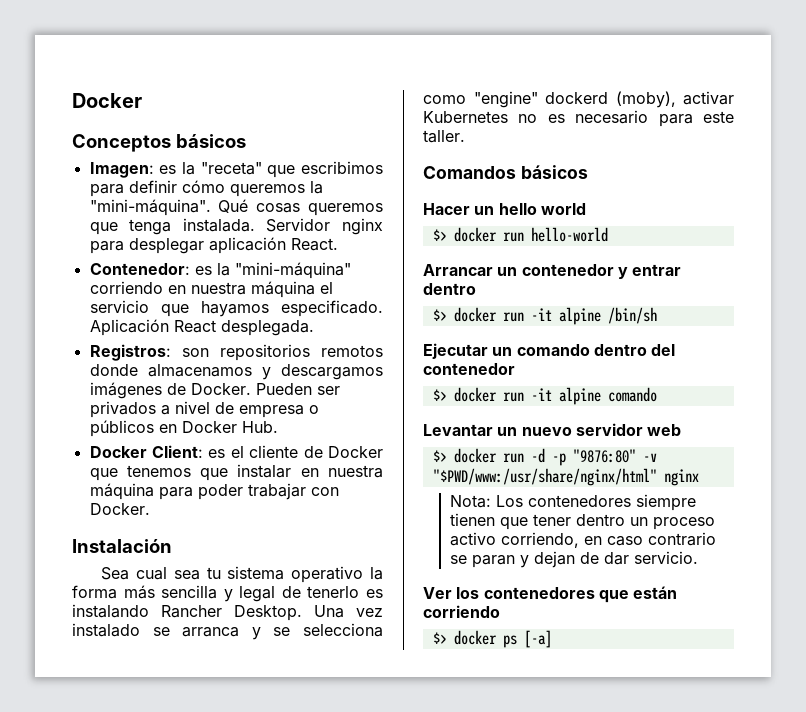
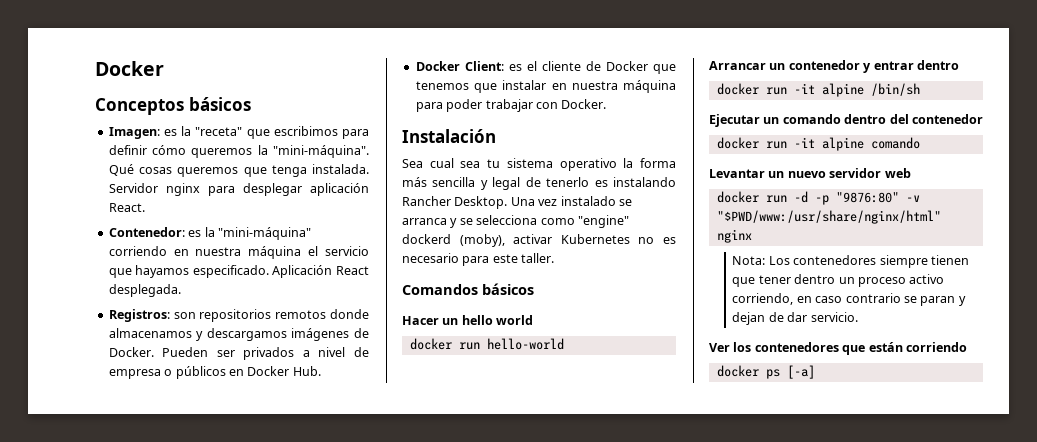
- $> docker run hello-world
+ docker run hello-world
- $> docker run -it alpine /bin/sh
+ docker run -it alpine /bin/sh
- $> docker run -it alpine comando
+ docker run -it alpine comando
- $> docker run -d -p "9876:80" -v "$PWD/www:/usr/share/nginx/html" nginx
+ docker run -d -p "9876:80" -v "$PWD/www:/usr/share/nginx/html" nginx
- $> docker ps [-a]
+ docker ps [-a]

